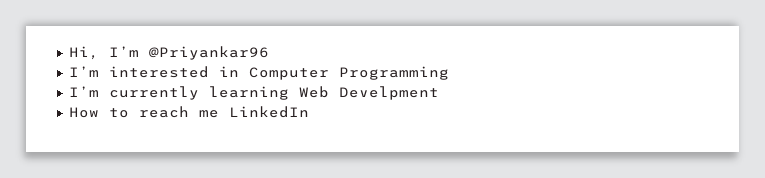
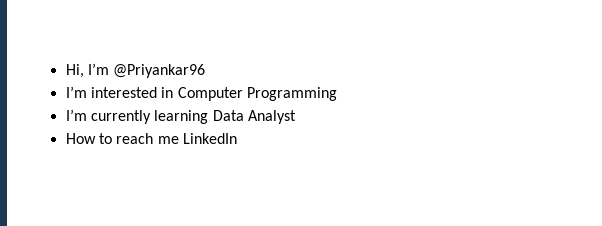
- I’m currently learning Web Develpment
+ I’m currently learning Data Analyst

